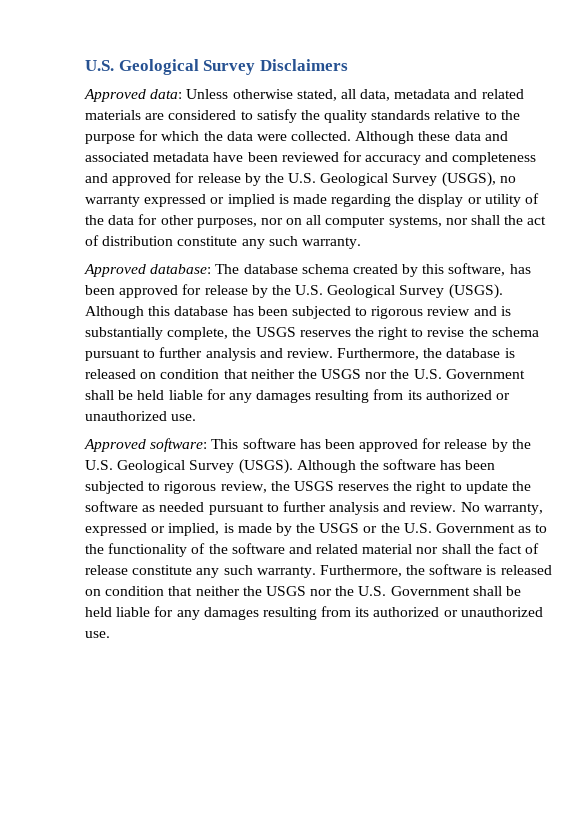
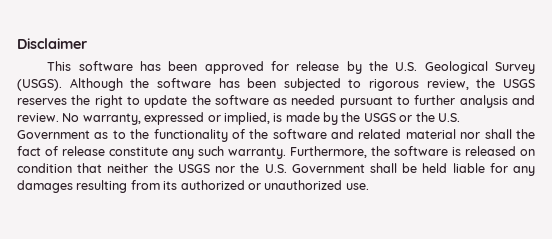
- U.S. Geological Survey Disclaimers
- Approved data: Unless otherwise stated, all data, metadata and related materials are considered to satisfy the quality standards relative to the purpose for which the data were collected. Although these data and associated metadata have been reviewed for accuracy and completeness and approved for release by the U.S. Geological Survey (USGS), no warranty expressed or implied is made regarding the display or utility of the data for other purposes, nor on all computer systems, nor shall the act of distribution constitute any such warranty.
- Approved database: The database schema created by this software, has been approved for release by the U.S. Geological Survey (USGS). Although this database has been subjected to rigorous review and is substantially complete, the USGS reserves the right to revise the schema pursuant to further analysis and review. Furthermore, the database is released on condition that neither the USGS nor the U.S. Government shall be held liable for any damages resulting from its authorized or unauthorized use.
- Approved software: This software has been approved for release by the U.S. Geological Survey (USGS).
+ Disclaimer
+ This software has been approved for release by the U.S. Geological Survey (USGS).

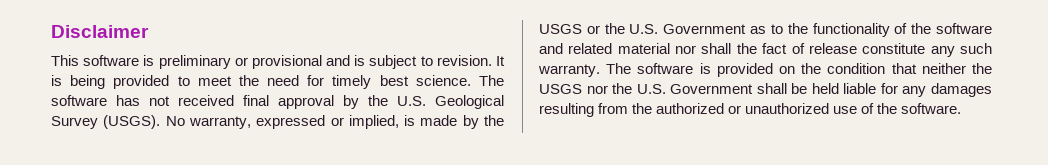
- This software has been approved for release by the U.S. Geological Survey (USGS).
+ This software is preliminary or provisional and is subject to revision. It is being provided to meet the need for timely best science. The software has not received final approval by the U.S. Geological Survey (USGS).
- Although the software has been subjected to rigorous review, the USGS reserves the right to update the software as needed pursuant to further analysis and review.
- Furthermore, the software is released on condition that neither the USGS nor the U.S. Government shall be held liable for any damages resulting from its authorized or unauthorized use.
+ The software is provided on the condition that neither the USGS nor the U.S. Government shall be held liable for any damages resulting from the authorized or unauthorized use of the software.

